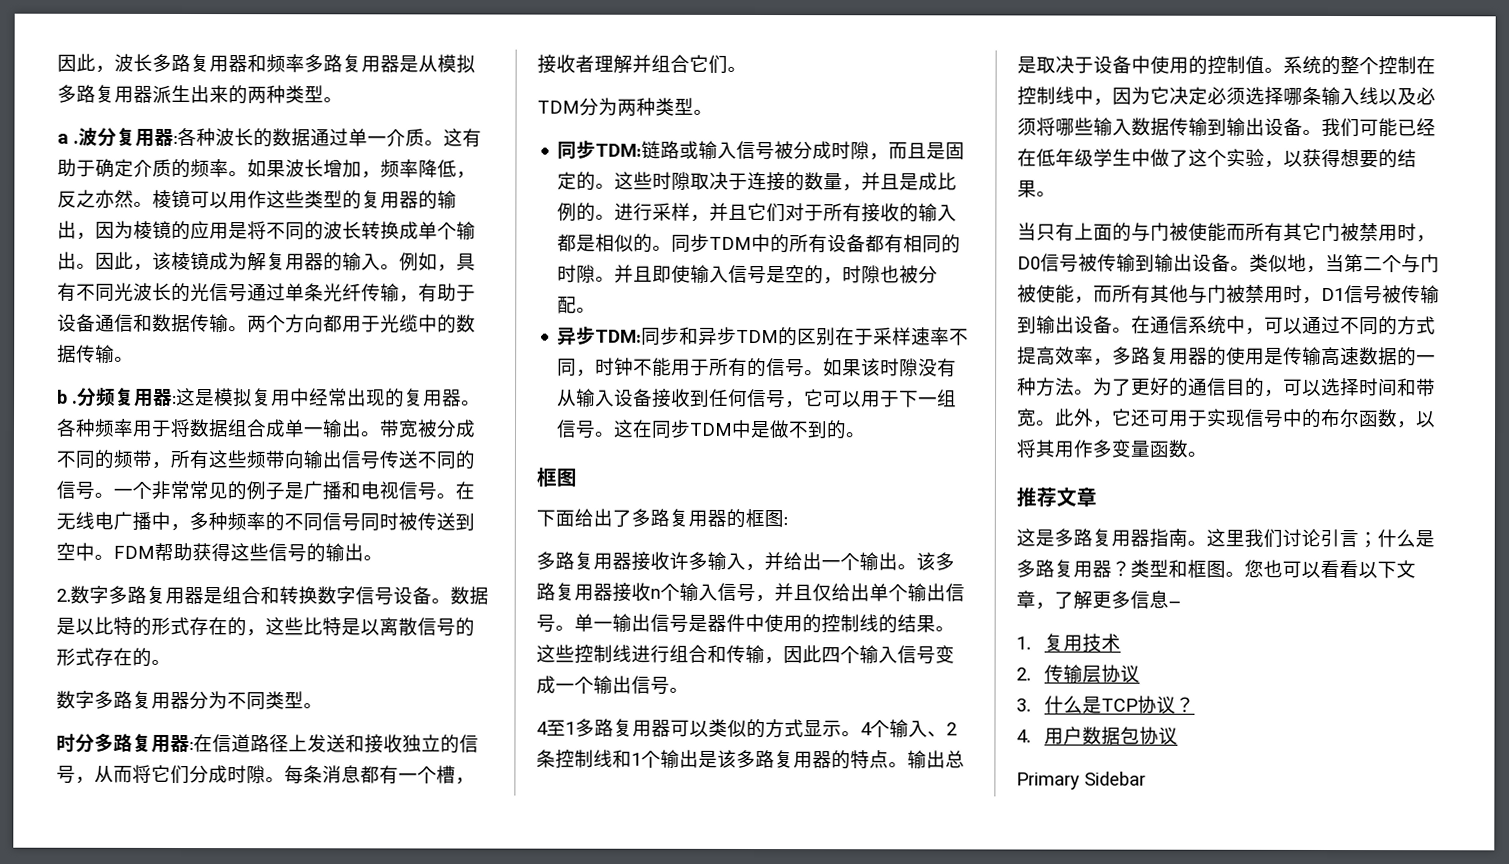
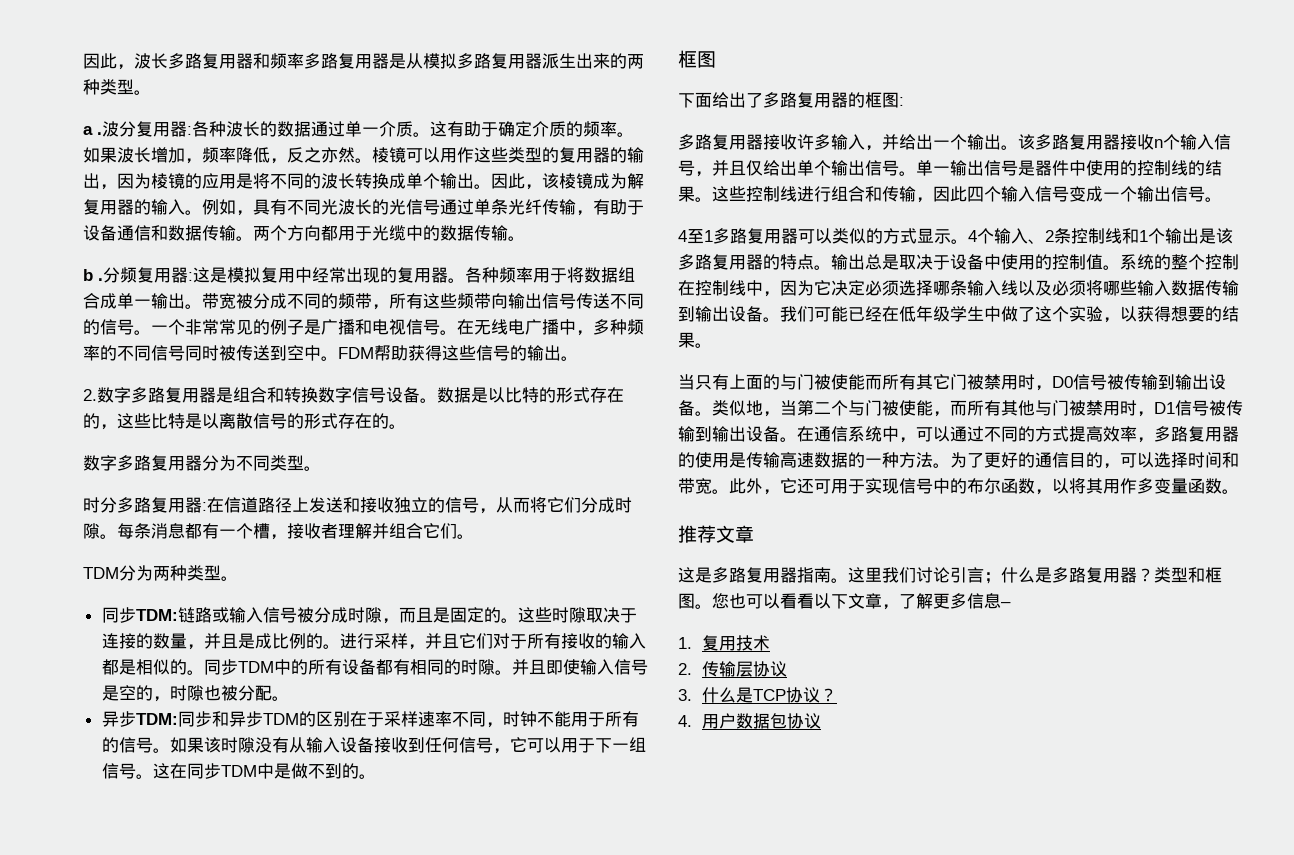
- Primary Sidebar

